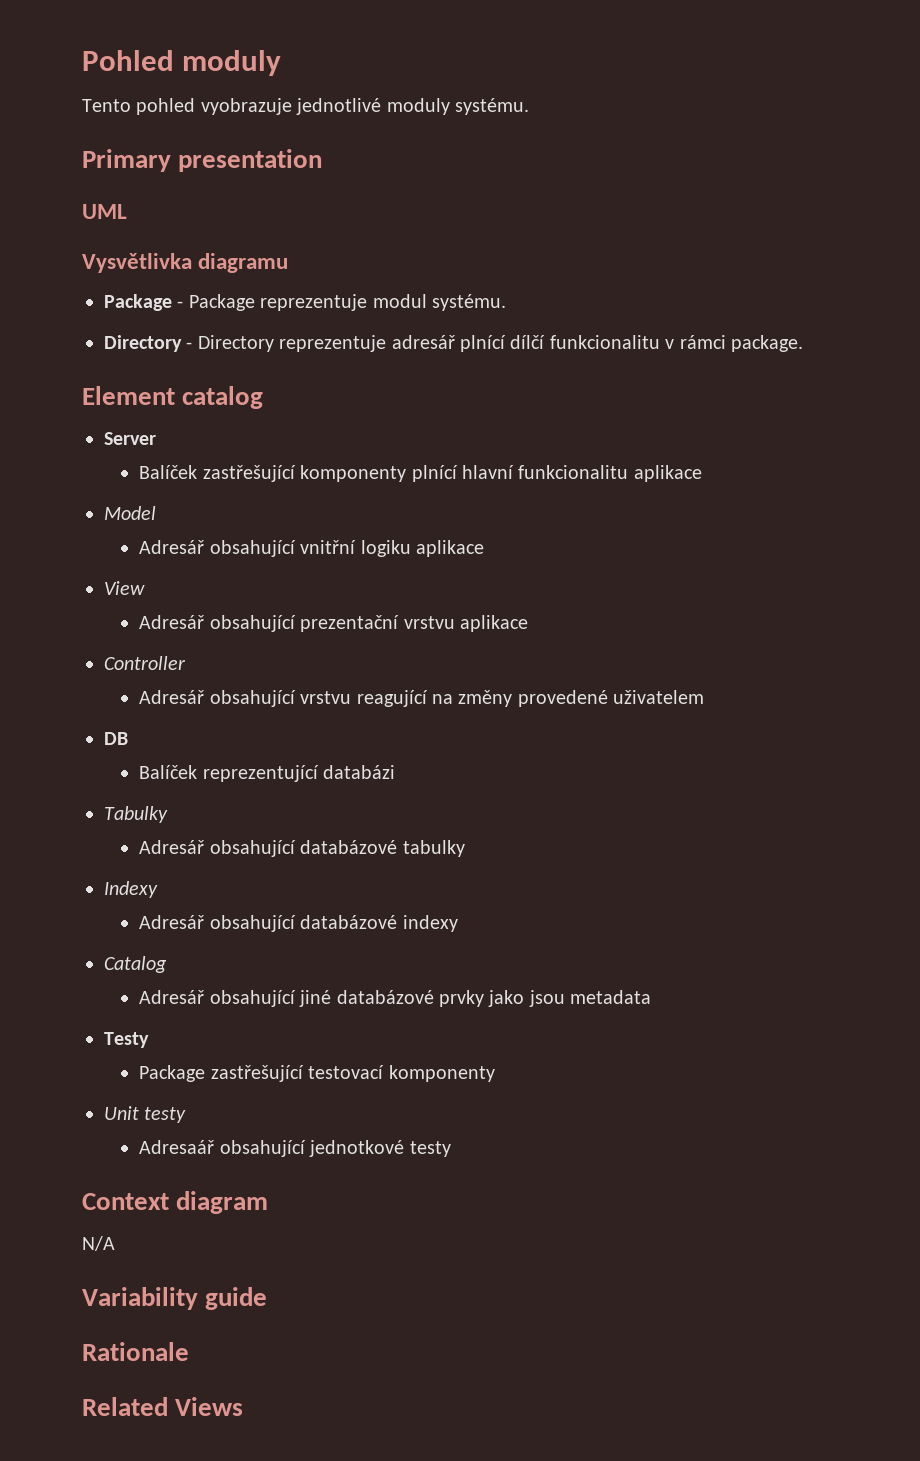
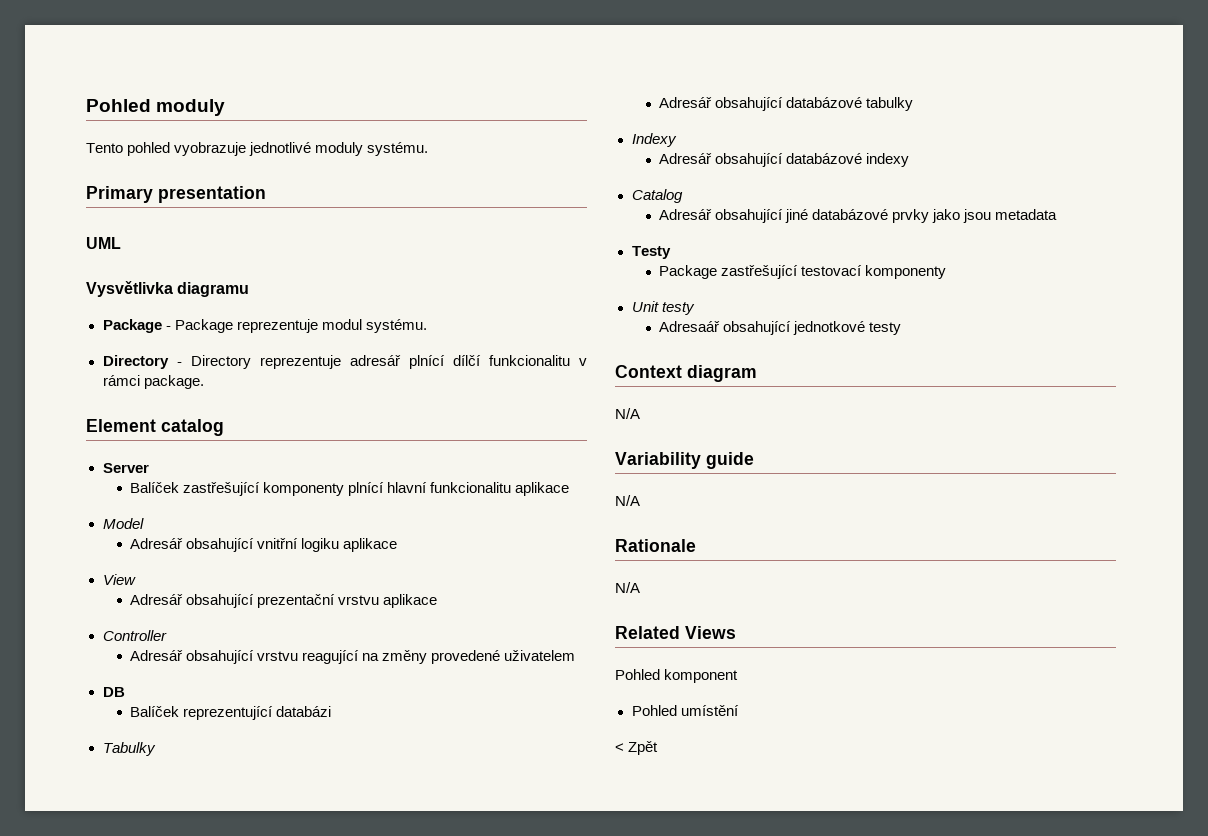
  Variability guide
+ N/A
  Rationale
+ N/A
+ Pohled komponent
+ Pohled umístění
+ < Zpět

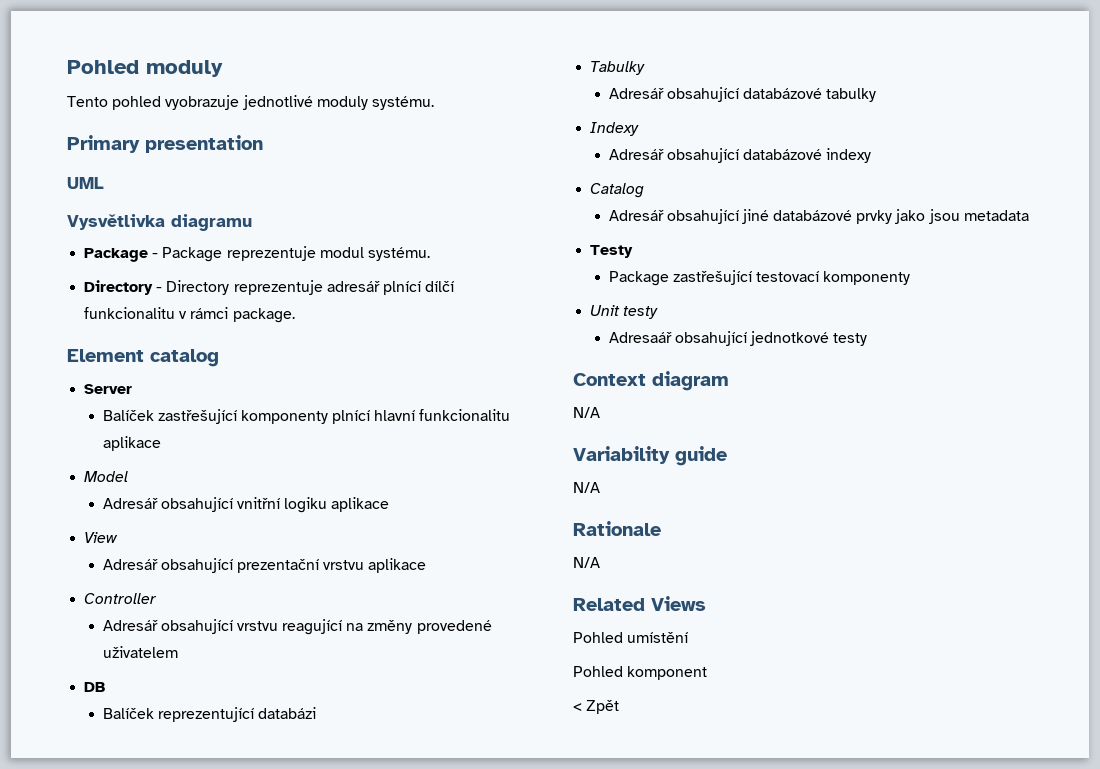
+ Pohled umístění
  Pohled komponent
- Pohled umístění

